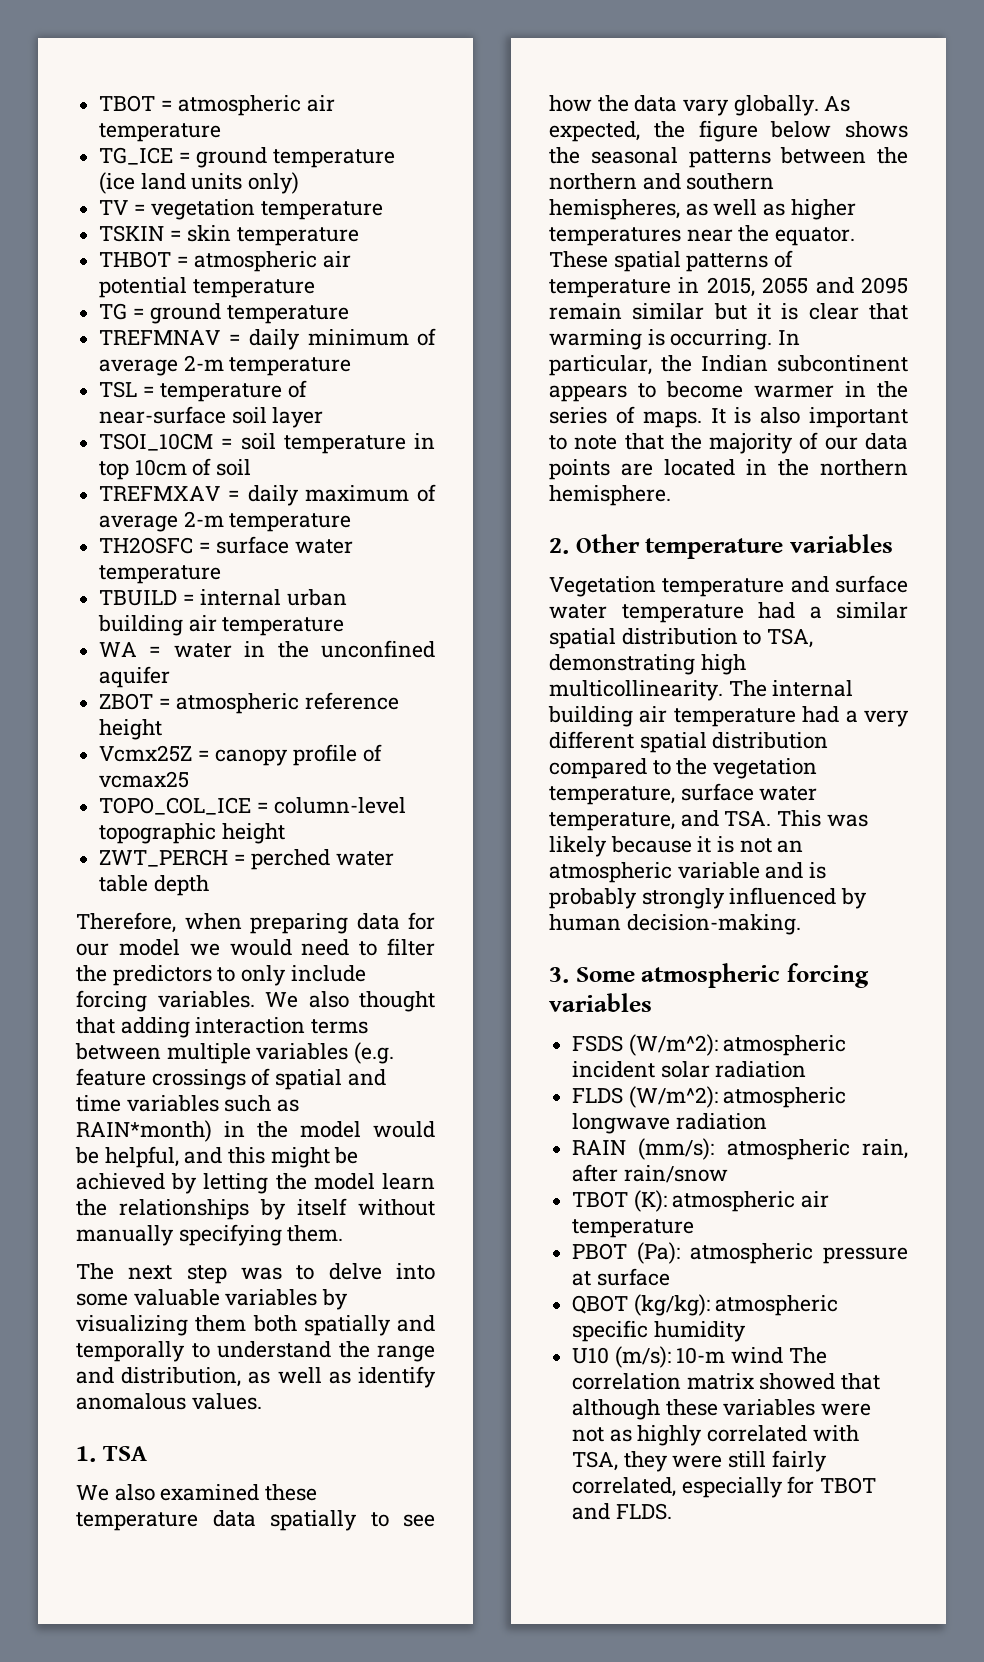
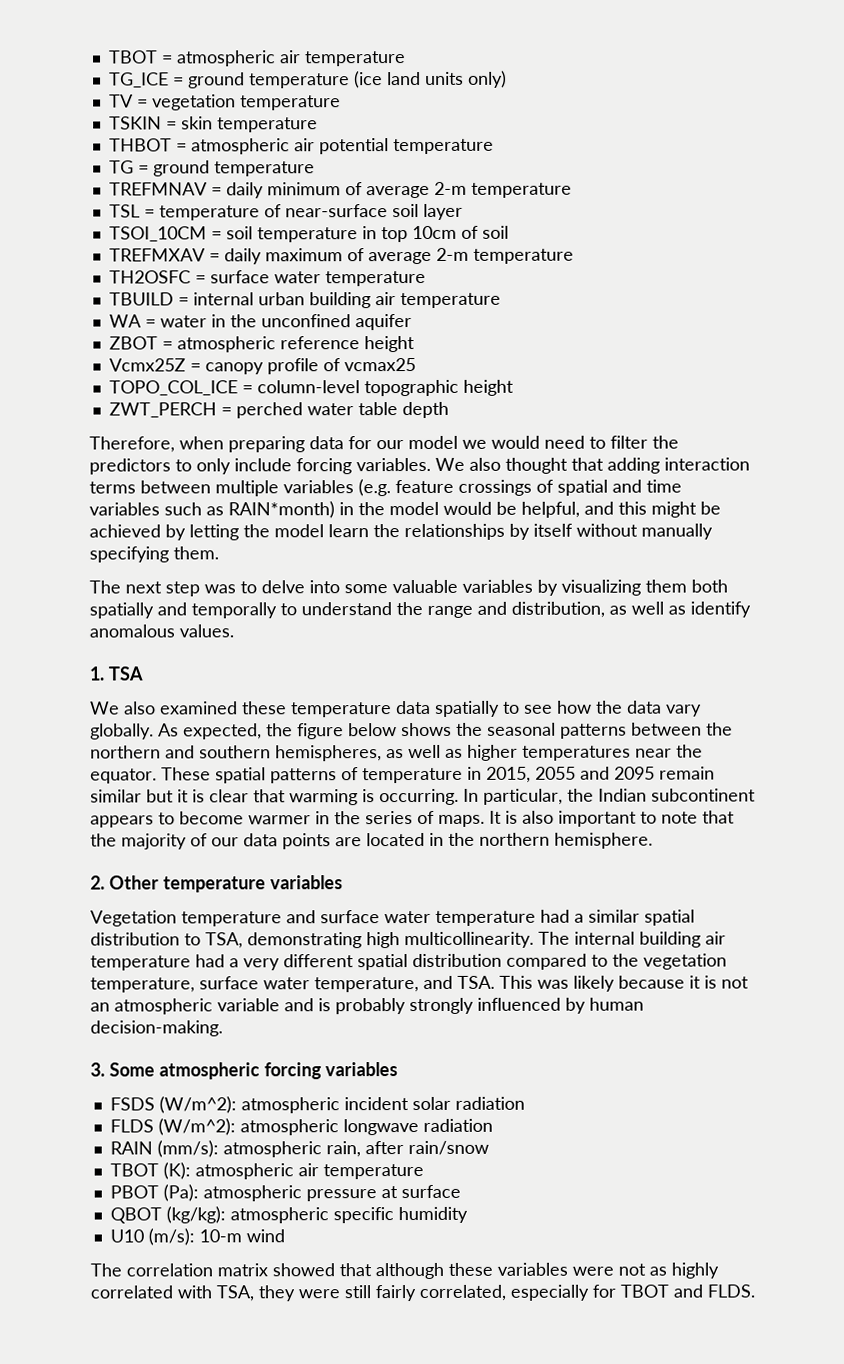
- U10 (m/s): 10-m wind The correlation matrix showed that although these variables were not as highly correlated with TSA, they were still fairly correlated, especially for TBOT and FLDS.
+ U10 (m/s): 10-m wind
+ The correlation matrix showed that although these variables were not as highly correlated with TSA, they were still fairly correlated, especially for TBOT and FLDS.

